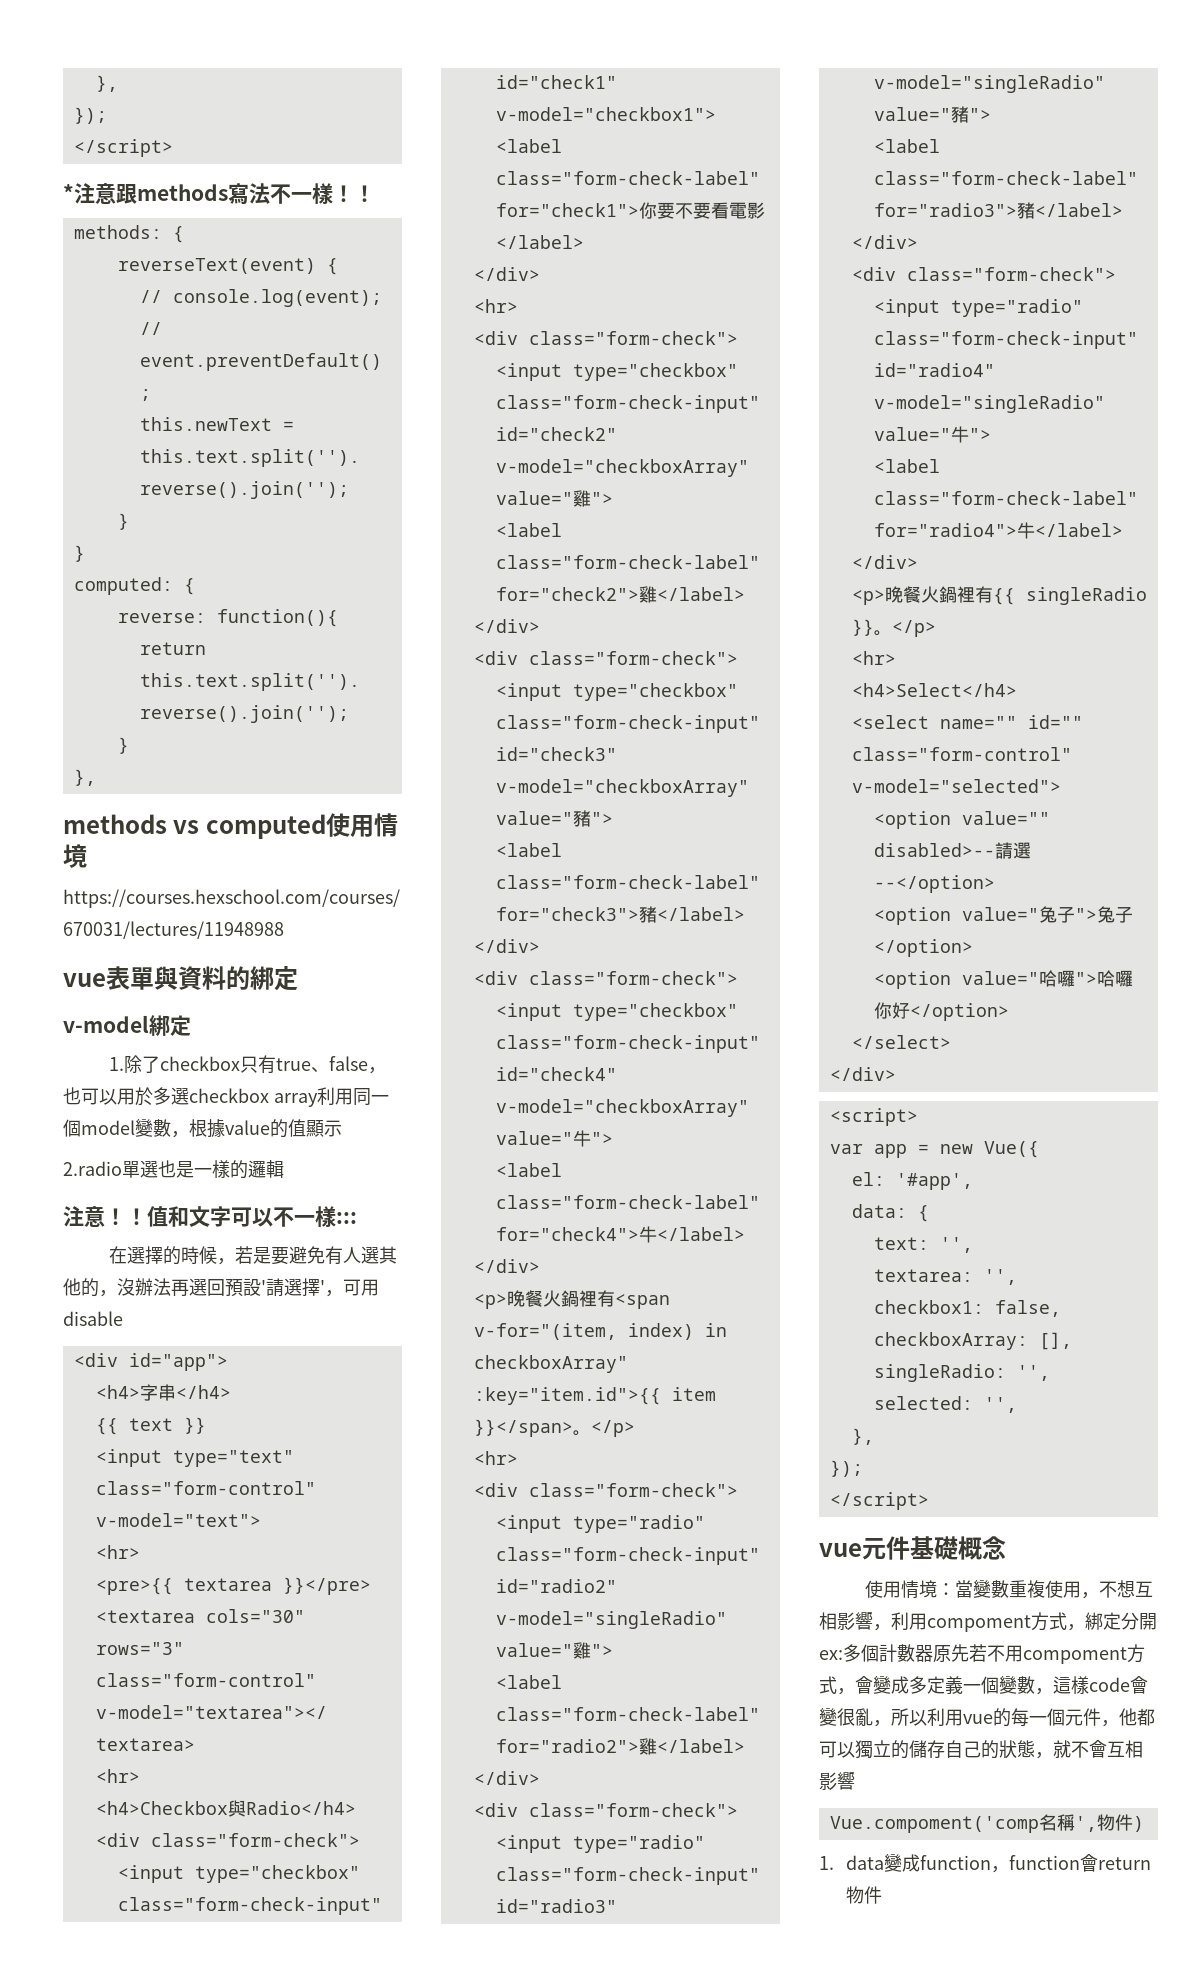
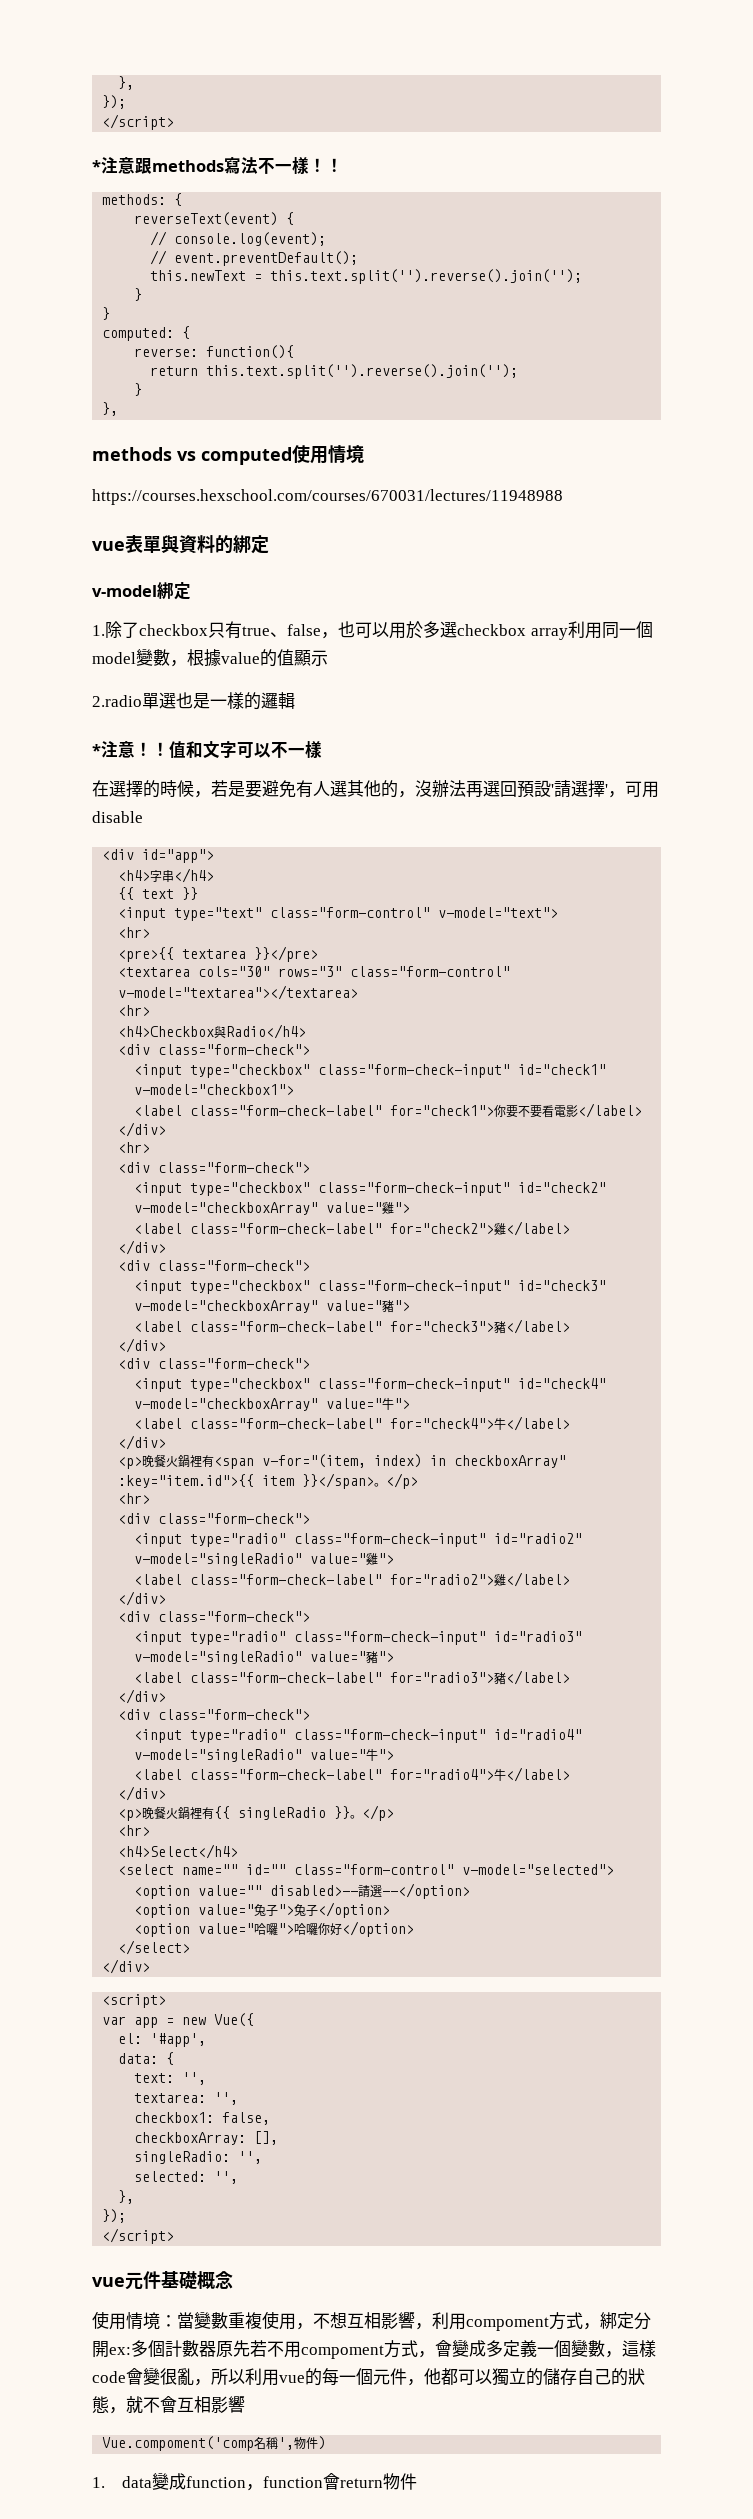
- 注意！
+ *注意！
- 值和文字可以不一樣:::
+ 值和文字可以不一樣

